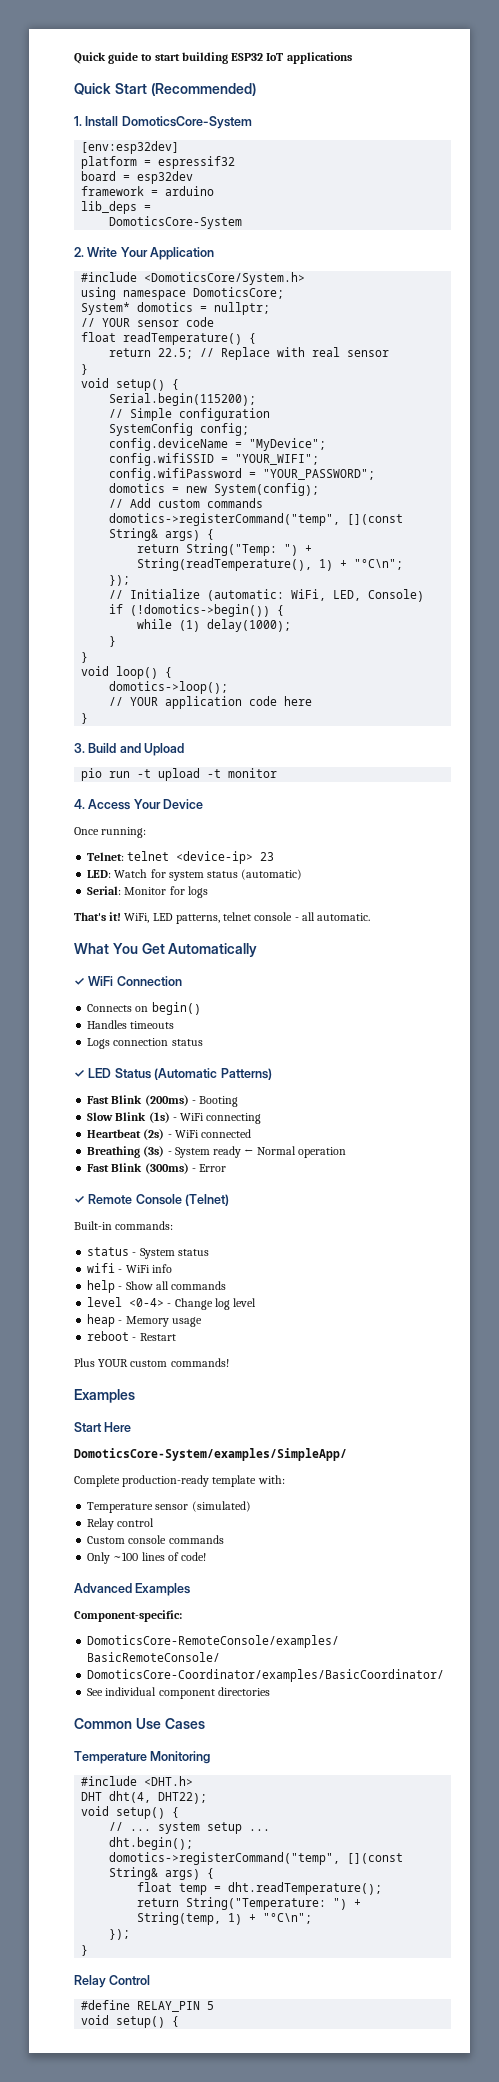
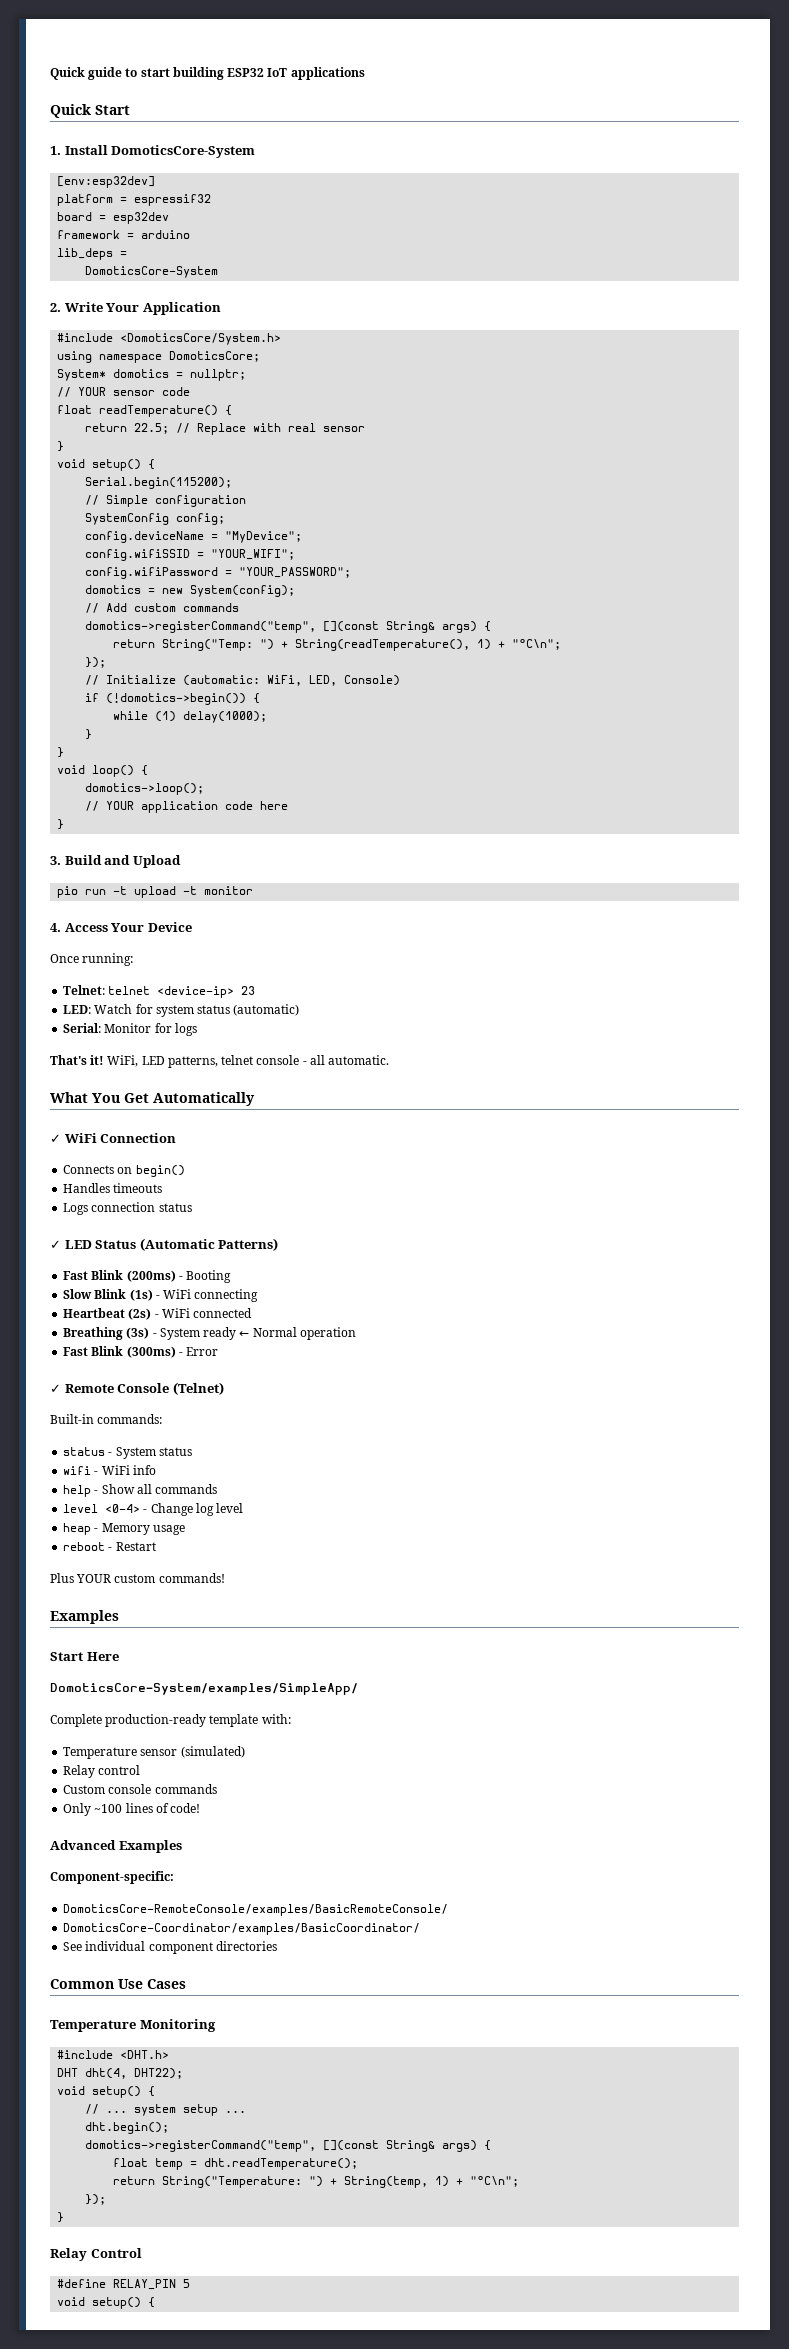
- Quick Start (Recommended)
+ Quick Start

